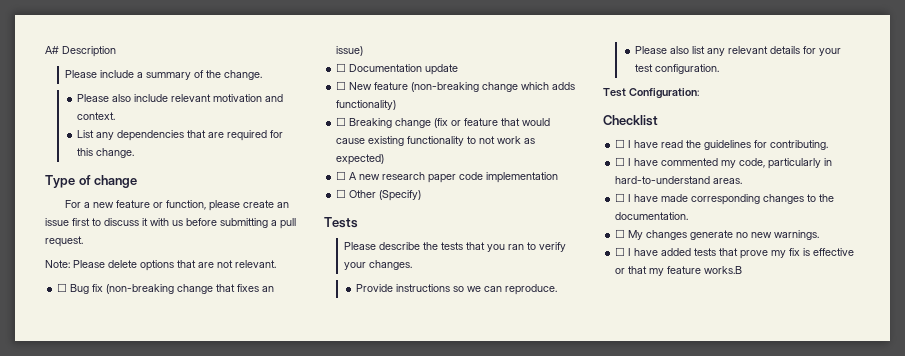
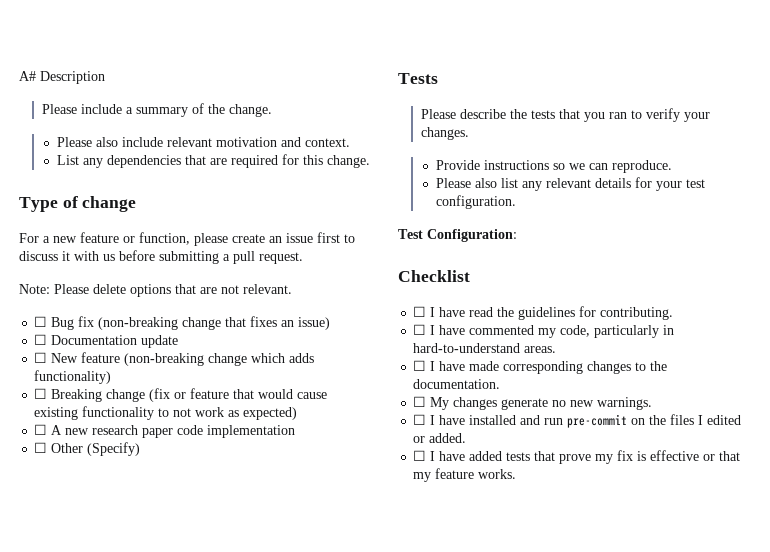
+ ☐ I have installed and run pre-commit on the files I edited or added.
- ☐ I have added tests that prove my fix is effective or that my feature works.B
+ ☐ I have added tests that prove my fix is effective or that my feature works.

